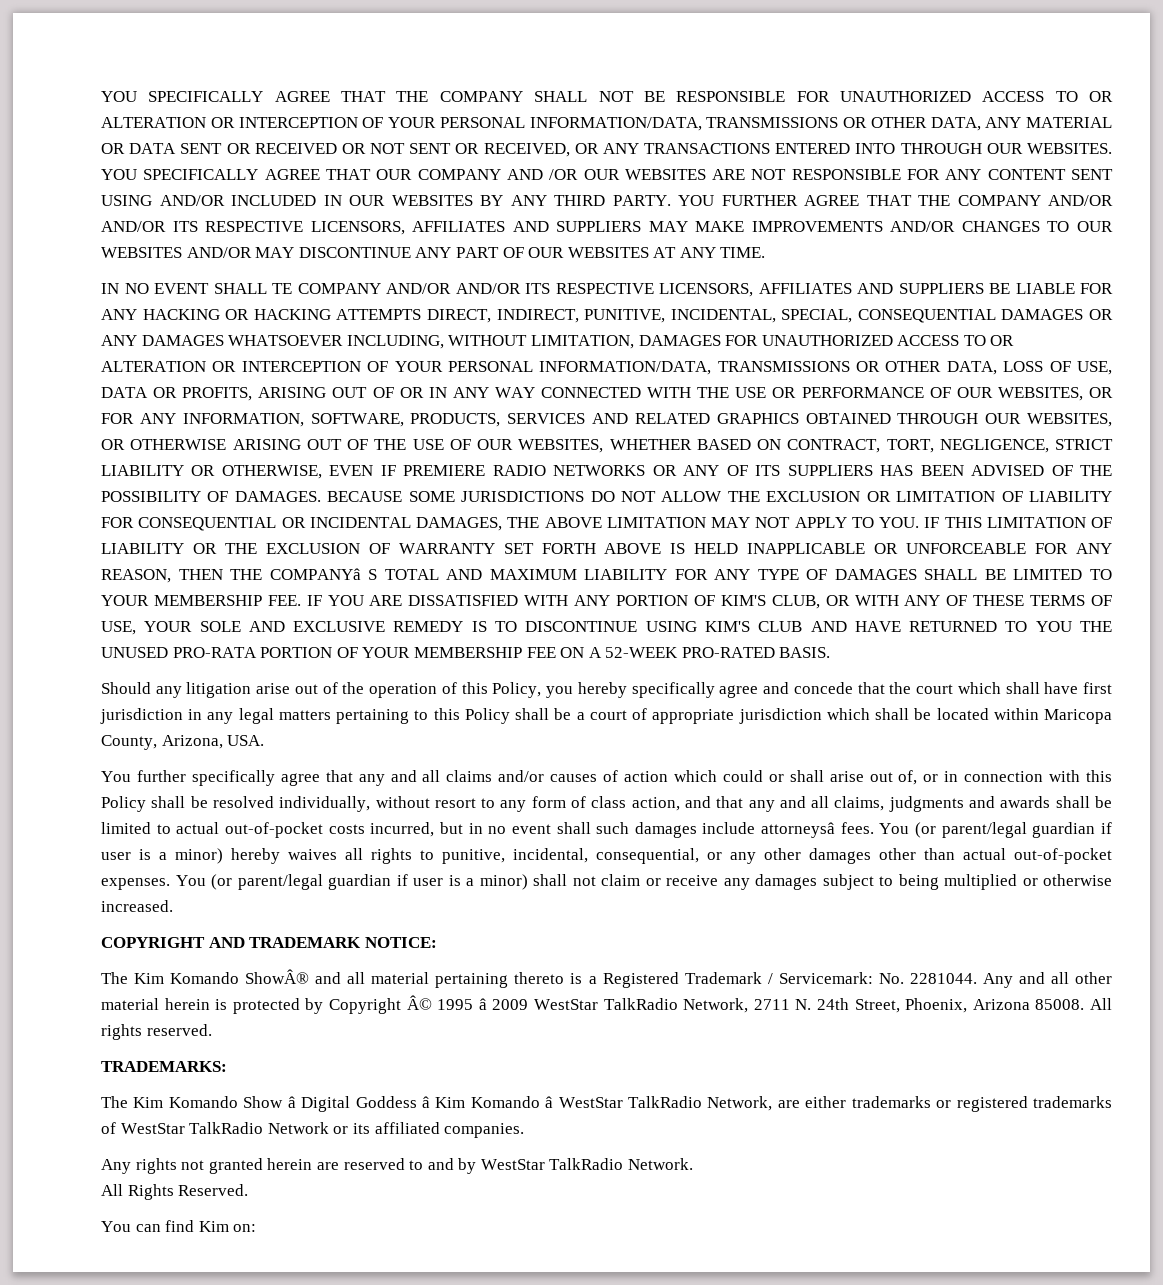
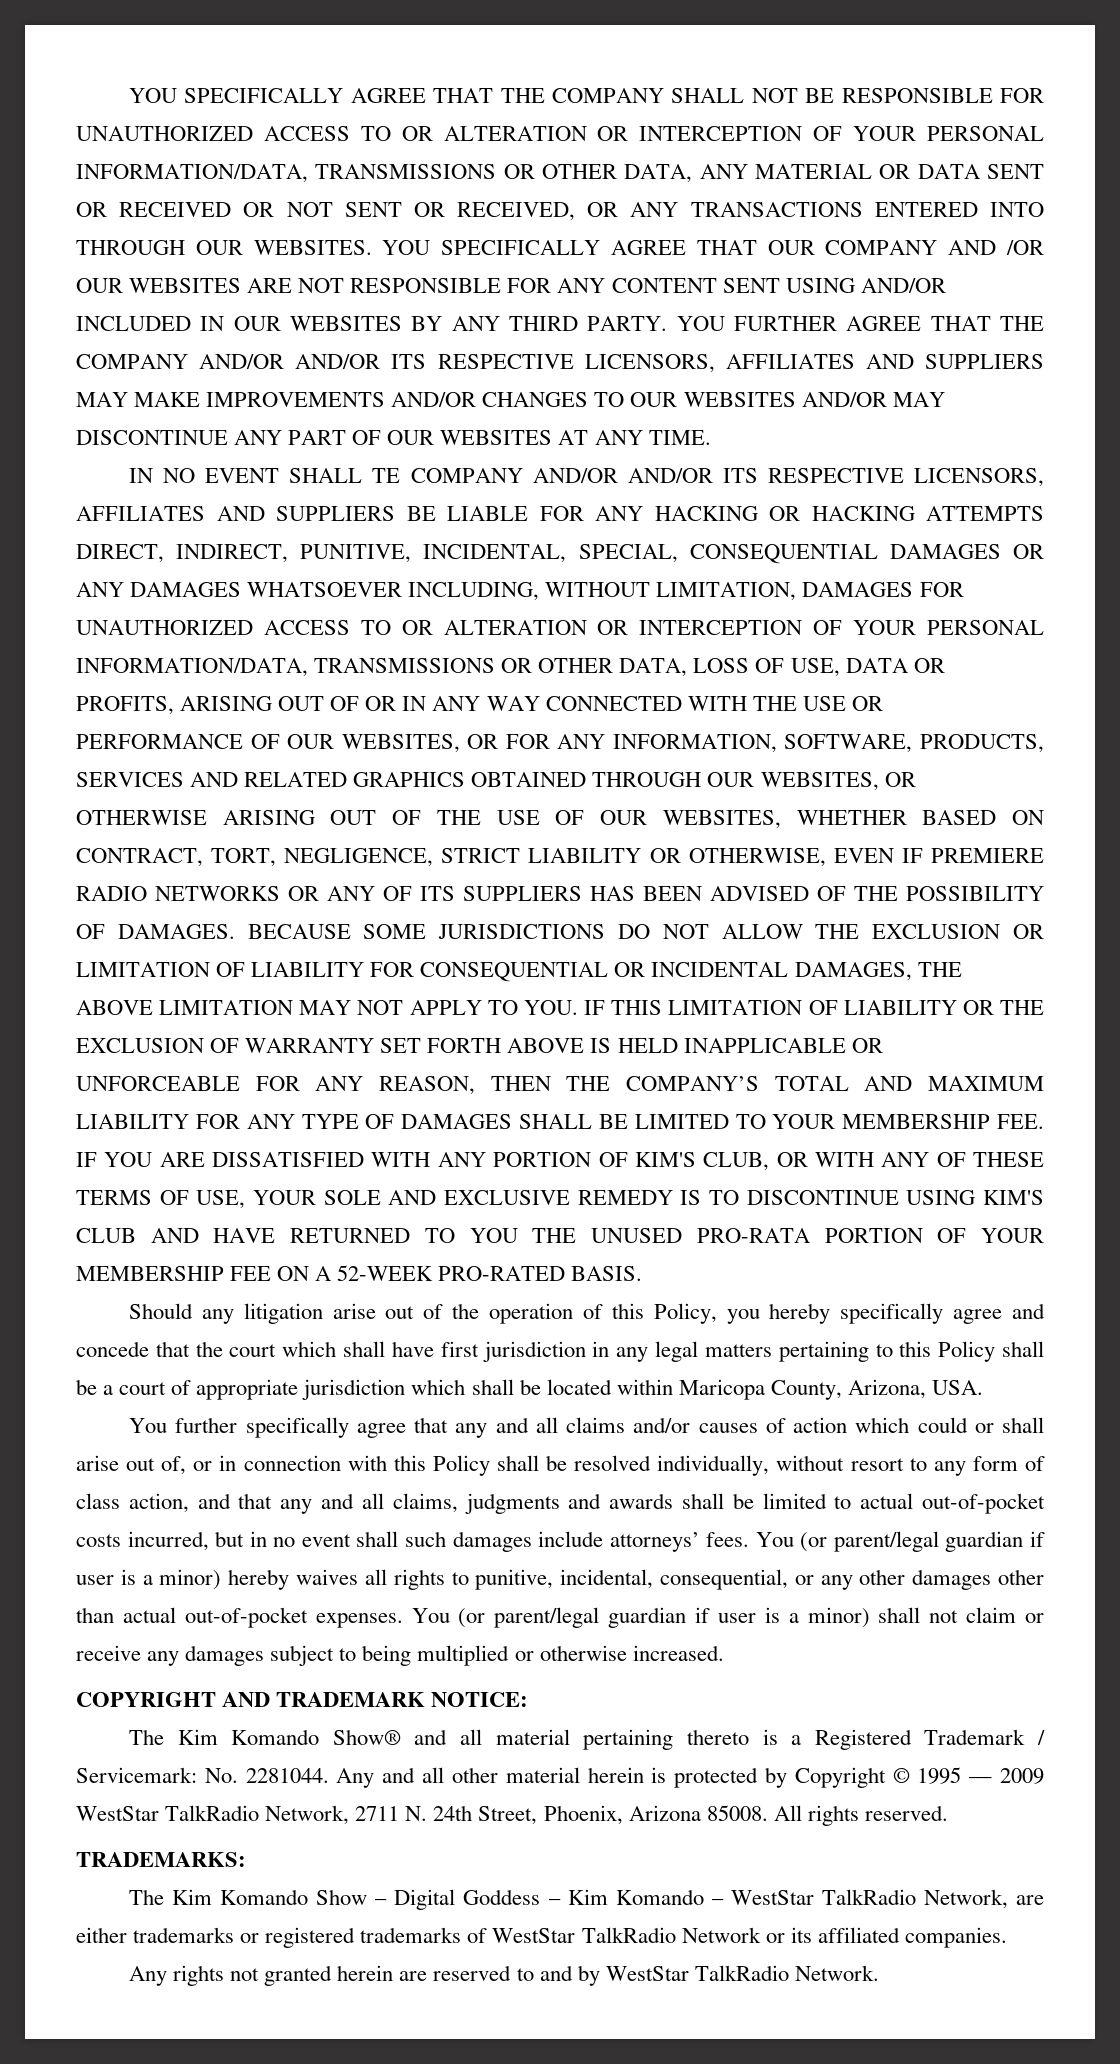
- BECAUSE SOME JURISDICTIONS DO NOT ALLOW THE EXCLUSION OR LIMITATION OF LIABILITY FOR CONSEQUENTIAL OR INCIDENTAL DAMAGES, THE ABOVE LIMITATION MAY NOT APPLY TO YOU. IF THIS LIMITATION OF LIABILITY OR THE EXCLUSION OF WARRANTY SET FORTH ABOVE IS HELD INAPPLICABLE OR UNFORCEABLE FOR ANY REASON, THEN THE COMPANYâ S TOTAL AND MAXIMUM LIABILITY FOR ANY TYPE OF DAMAGES SHALL BE LIMITED TO YOUR MEMBERSHIP FEE. IF YOU ARE DISSATISFIED WITH ANY PORTION OF KIM'S CLUB, OR WITH ANY OF THESE TERMS OF USE, YOUR SOLE AND EXCLUSIVE REMEDY IS TO DISCONTINUE USING KIM'S CLUB AND HAVE RETURNED TO YOU THE UNUSED PRO-RATA PORTION OF YOUR MEMBERSHIP FEE ON A 52-WEEK PRO-RATED BASIS.
+ BECAUSE SOME JURISDICTIONS DO NOT ALLOW THE EXCLUSION OR LIMITATION OF LIABILITY FOR CONSEQUENTIAL OR INCIDENTAL DAMAGES, THE ABOVE LIMITATION MAY NOT APPLY TO YOU. IF THIS LIMITATION OF LIABILITY OR THE EXCLUSION OF WARRANTY SET FORTH ABOVE IS HELD INAPPLICABLE OR UNFORCEABLE FOR ANY REASON, THEN THE COMPANY’S TOTAL AND MAXIMUM LIABILITY FOR ANY TYPE OF DAMAGES SHALL BE LIMITED TO YOUR MEMBERSHIP FEE. IF YOU ARE DISSATISFIED WITH ANY PORTION OF KIM'S CLUB, OR WITH ANY OF THESE TERMS OF USE, YOUR SOLE AND EXCLUSIVE REMEDY IS TO DISCONTINUE USING KIM'S CLUB AND HAVE RETURNED TO YOU THE UNUSED PRO-RATA PORTION OF YOUR MEMBERSHIP FEE ON A 52-WEEK PRO-RATED BASIS.
- You further specifically agree that any and all claims and/or causes of action which could or shall arise out of, or in connection with this Policy shall be resolved individually, without resort to any form of class action, and that any and all claims, judgments and awards shall be limited to actual out-of-pocket costs incurred, but in no event shall such damages include attorneysâ fees.
+ You further specifically agree that any and all claims and/or causes of action which could or shall arise out of, or in connection with this Policy shall be resolved individually, without resort to any form of class action, and that any and all claims, judgments and awards shall be limited to actual out-of-pocket costs incurred, but in no event shall such damages include attorneys’ fees.
- The Kim Komando ShowÂ® and all material pertaining thereto is a Registered Trademark / Servicemark: No. 2281044.
+ The Kim Komando Show® and all material pertaining thereto is a Registered Trademark / Servicemark: No. 2281044.
- Any and all other material herein is protected by Copyright Â© 1995 â 2009 WestStar TalkRadio Network, 2711 N. 24th Street, Phoenix, Arizona 85008.
+ Any and all other material herein is protected by Copyright © 1995 — 2009 WestStar TalkRadio Network, 2711 N. 24th Street, Phoenix, Arizona 85008.
- The Kim Komando Show â Digital Goddess â Kim Komando â WestStar TalkRadio Network, are either trademarks or registered trademarks of WestStar TalkRadio Network or its affiliated companies.
+ The Kim Komando Show – Digital Goddess – Kim Komando – WestStar TalkRadio Network, are either trademarks or registered trademarks of WestStar TalkRadio Network or its affiliated companies.
- All Rights Reserved.
- You can find Kim on:

